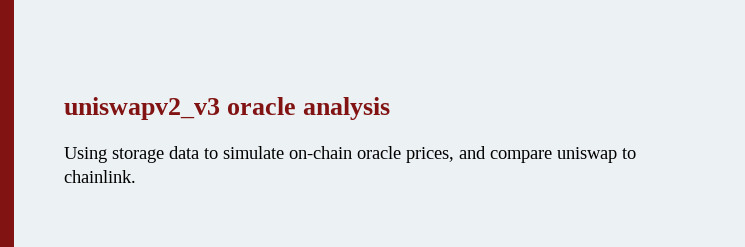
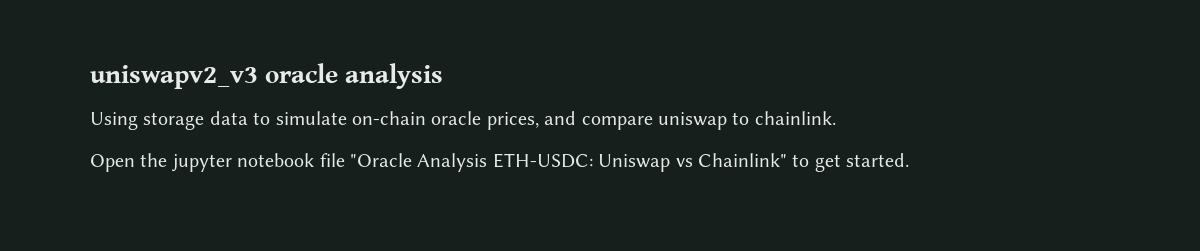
+ Open the jupyter notebook file "Oracle Analysis ETH-USDC: Uniswap vs Chainlink" to get started.

